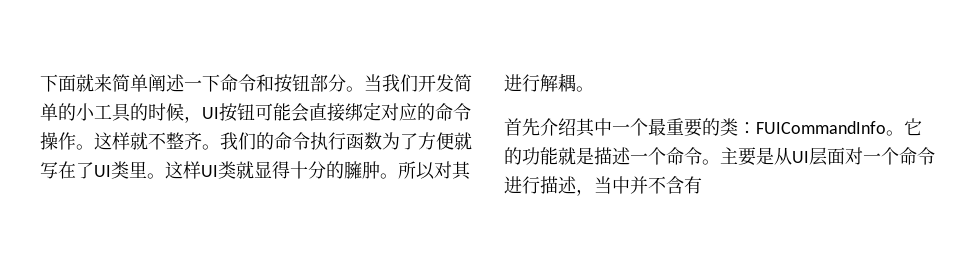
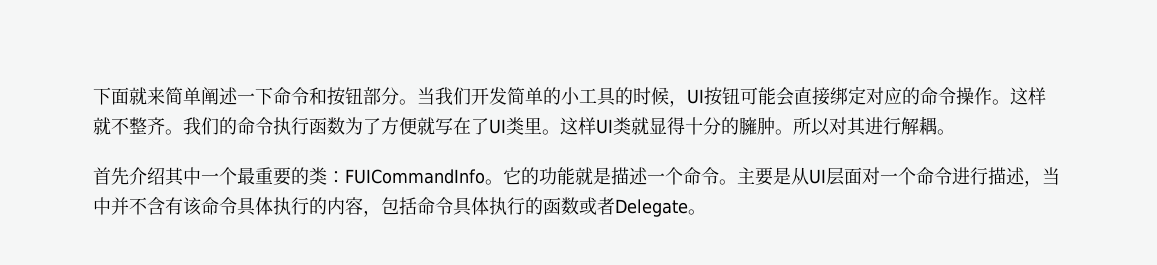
- 主要是从UI层面对一个命令进行描述，当中并不含有
+ 主要是从UI层面对一个命令进行描述，当中并不含有该命令具体执行的内容，包括命令具体执行的函数或者Delegate。

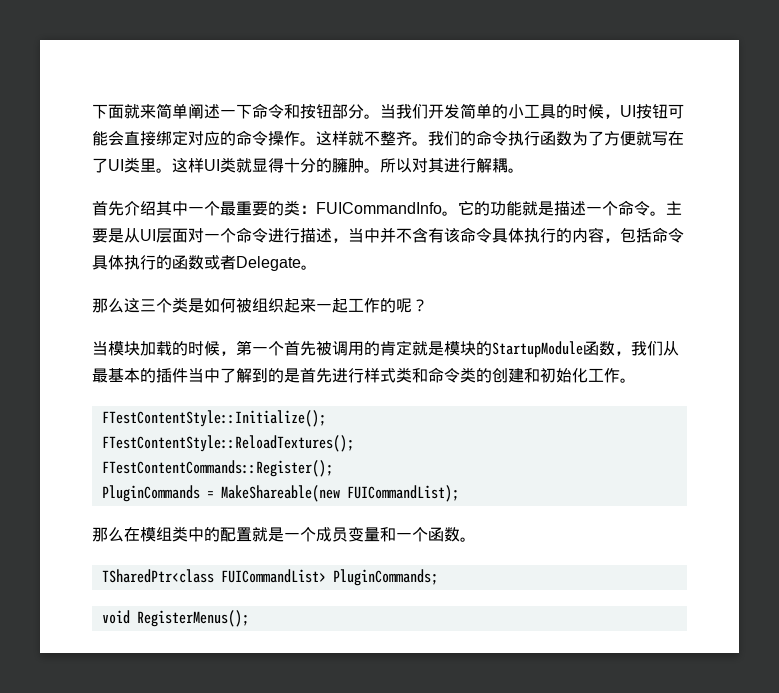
+ 那么这三个类是如何被组织起来一起工作的呢？
+ 当模块加载的时候，第一个首先被调用的肯定就是模块的StartupModule函数，我们从最基本的插件当中了解到的是首先进行样式类和命令类的创建和初始化工作。
+ FTestContentStyle::Initialize();
+ FTestContentStyle::ReloadTextures();
+ FTestContentCommands::Register();
+ PluginCommands = MakeShareable(new FUICommandList);
+ 那么在模组类中的配置就是一个成员变量和一个函数。
+ TSharedPtr<class FUICommandList> PluginCommands;
+ void RegisterMenus();

